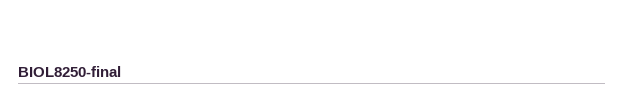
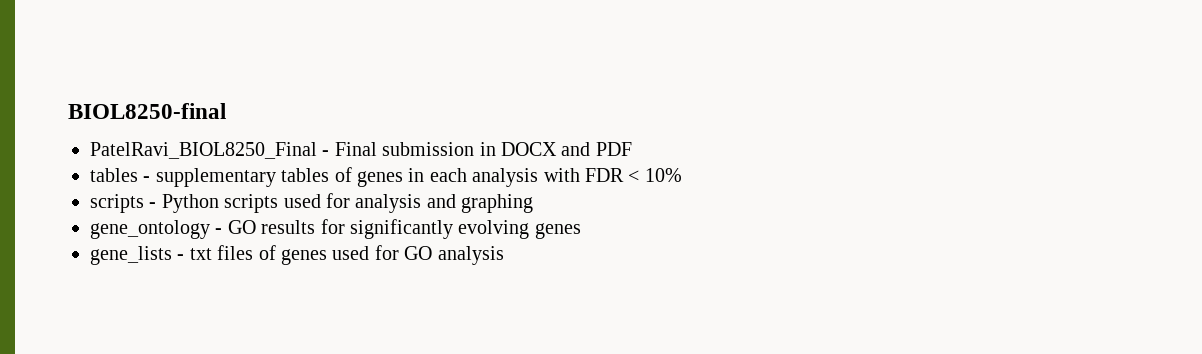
+ PatelRavi_BIOL8250_Final - Final submission in DOCX and PDF
+ tables - supplementary tables of genes in each analysis with FDR < 10%
+ scripts - Python scripts used for analysis and graphing
+ gene_ontology - GO results for significantly evolving genes
+ gene_lists - txt files of genes used for GO analysis

